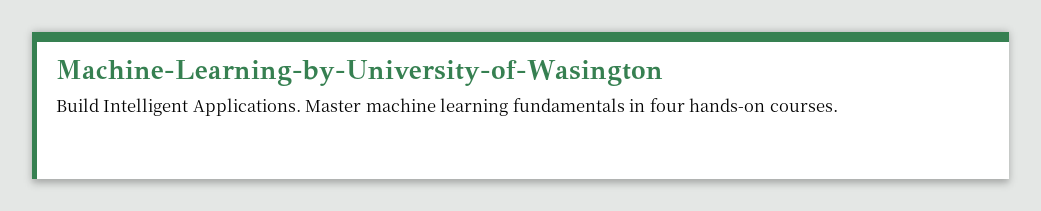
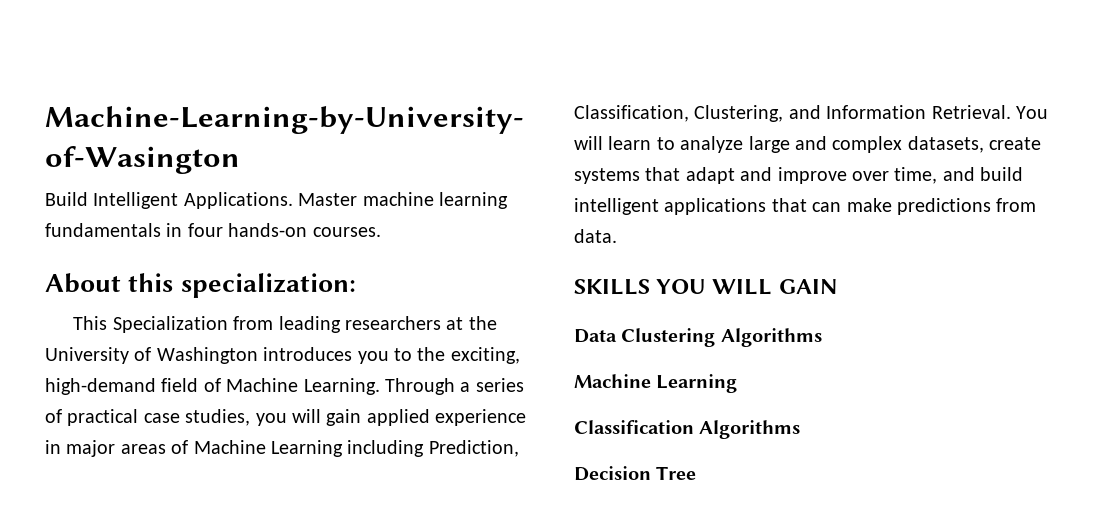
+ About this specialization:
+ This Specialization from leading researchers at the University of Washington introduces you to the exciting, high-demand field of Machine Learning. Through a series of practical case studies, you will gain applied experience in major areas of Machine Learning including Prediction, Classification, Clustering, and Information Retrieval. You will learn to analyze large and complex datasets, create systems that adapt and improve over time, and build intelligent applications that can make predictions from data.
+ SKILLS YOU WILL GAIN
+ Data Clustering Algorithms
+ Machine Learning
+ Classification Algorithms
+ Decision Tree

